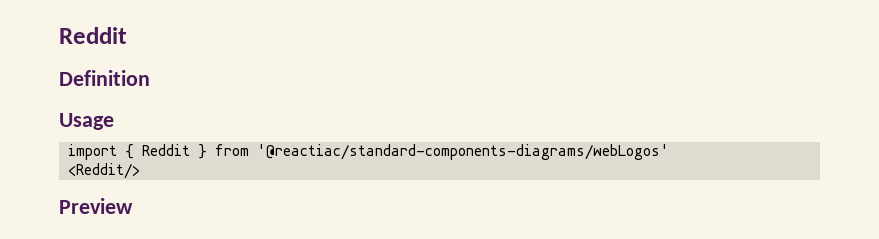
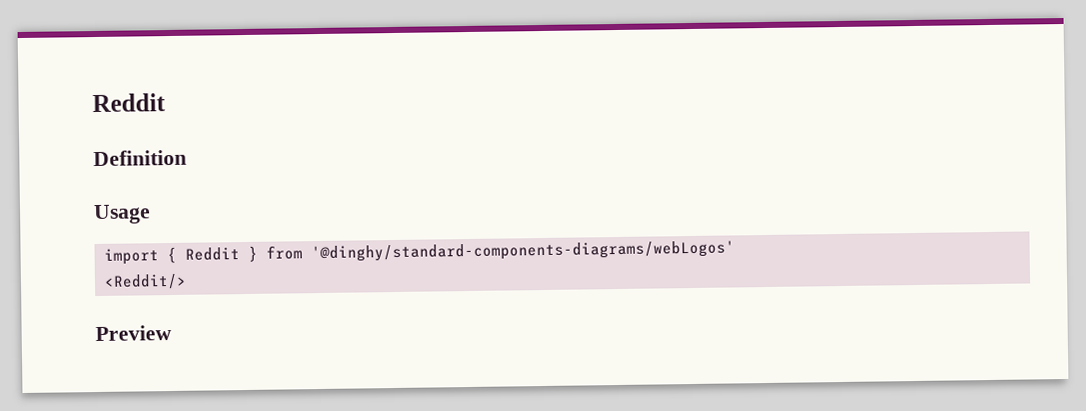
- import { Reddit } from '@reactiac/standard-components-diagrams/webLogos'
+ import { Reddit } from '@dinghy/standard-components-diagrams/webLogos'

